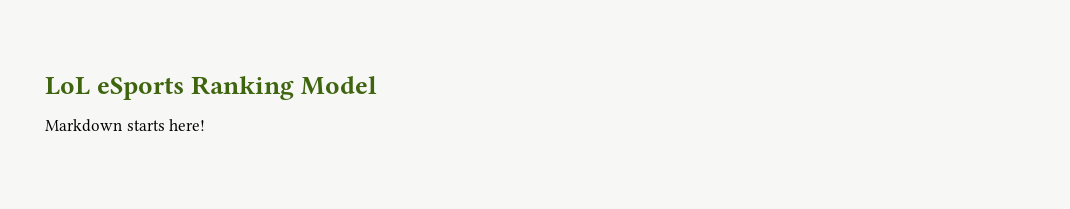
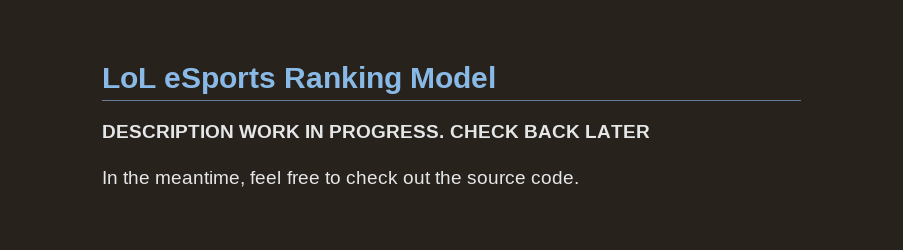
- Markdown starts here!
+ DESCRIPTION WORK IN PROGRESS. CHECK BACK LATER
+ In the meantime, feel free to check out the source code.

